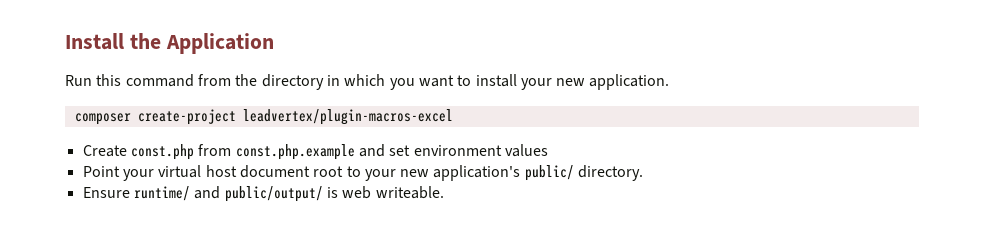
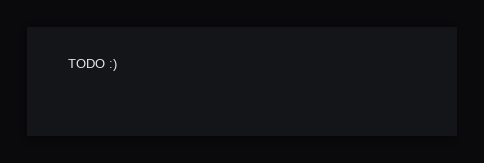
- Install the Application
- Run this command from the directory in which you want to install your new application.
- composer create-project leadvertex/plugin-macros-excel
- Create const.php from const.php.example and set environment values
- Point your virtual host document root to your new application's public/ directory.
- Ensure runtime/ and public/output/ is web writeable.
+ TODO :)

